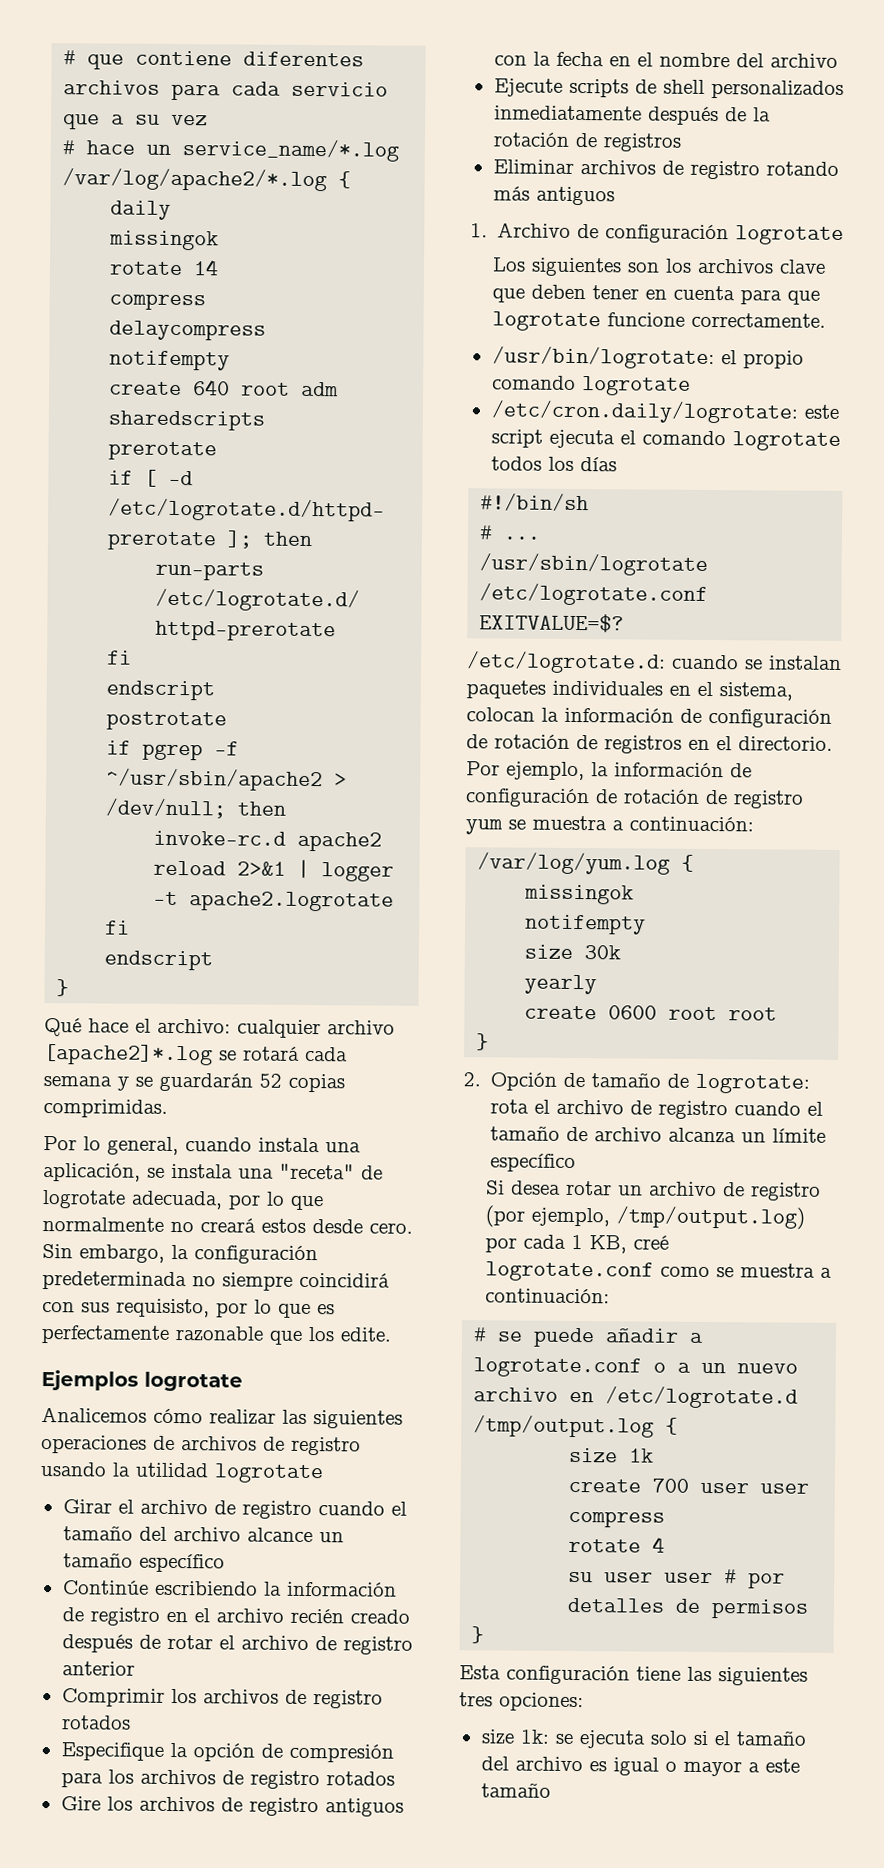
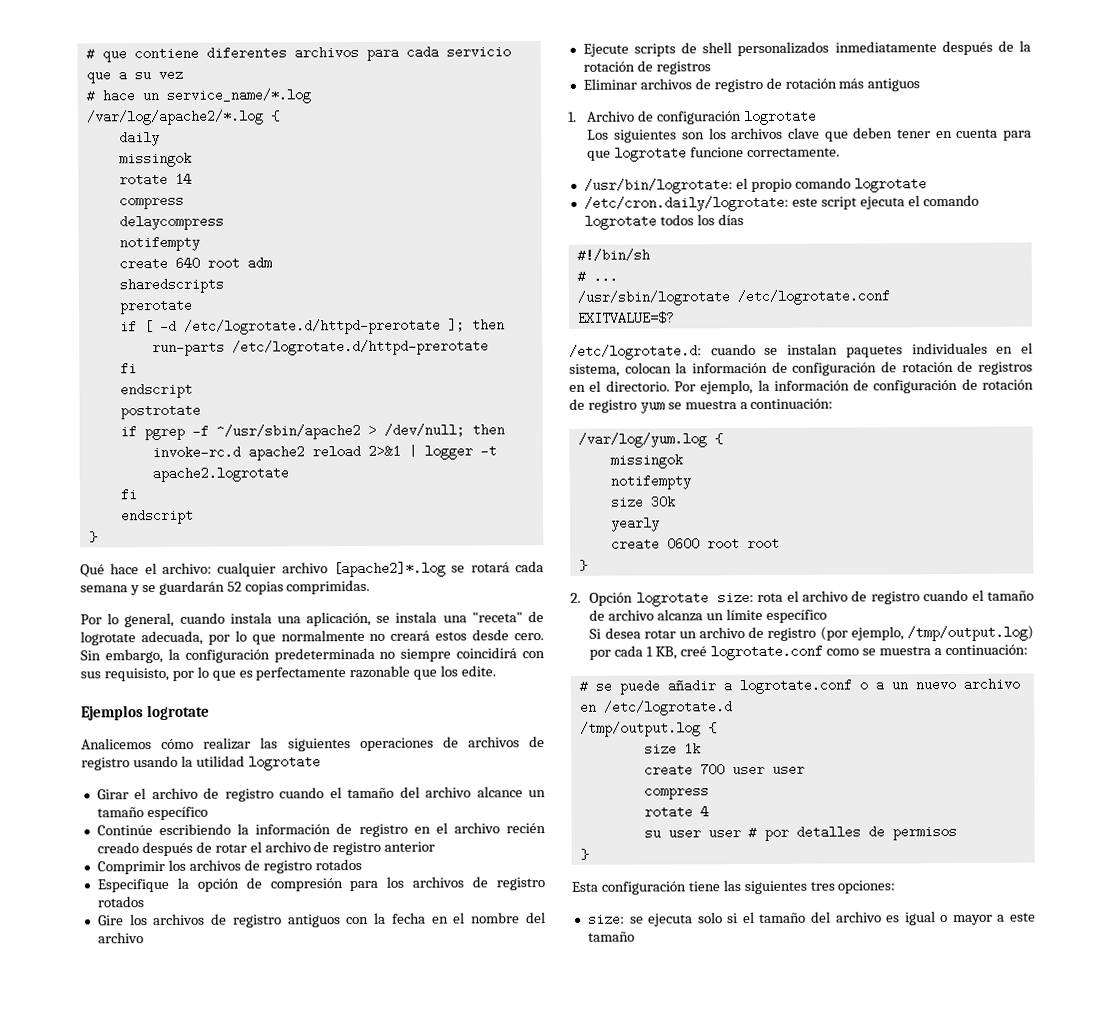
- Eliminar archivos de registro rotando más antiguos
+ Eliminar archivos de registro de rotación más antiguos
- 2. Opción de tamaño de logrotate: rota el archivo de registro cuando el tamaño de archivo alcanza un límite específico
+ 2. Opción logrotate size: rota el archivo de registro cuando el tamaño de archivo alcanza un límite específico
- size 1k: se ejecuta solo si el tamaño del archivo es igual o mayor a este tamaño
+ size: se ejecuta solo si el tamaño del archivo es igual o mayor a este tamaño

